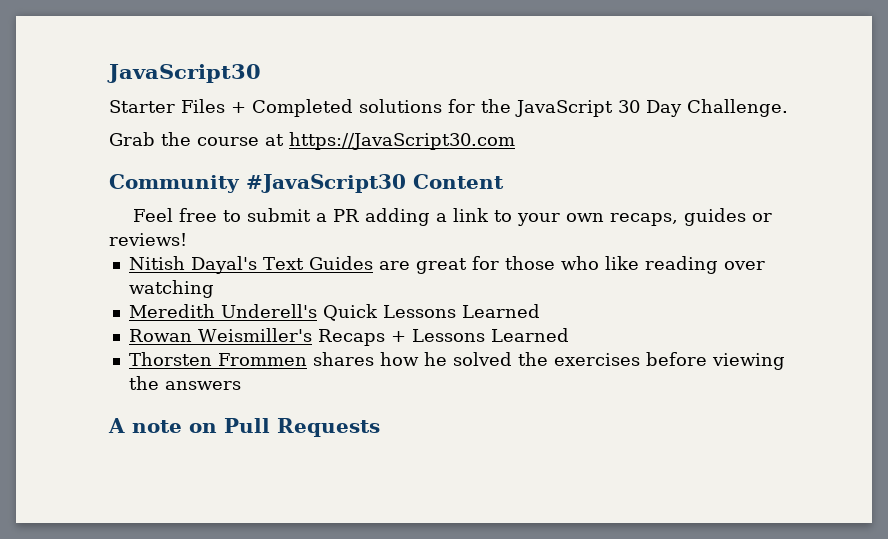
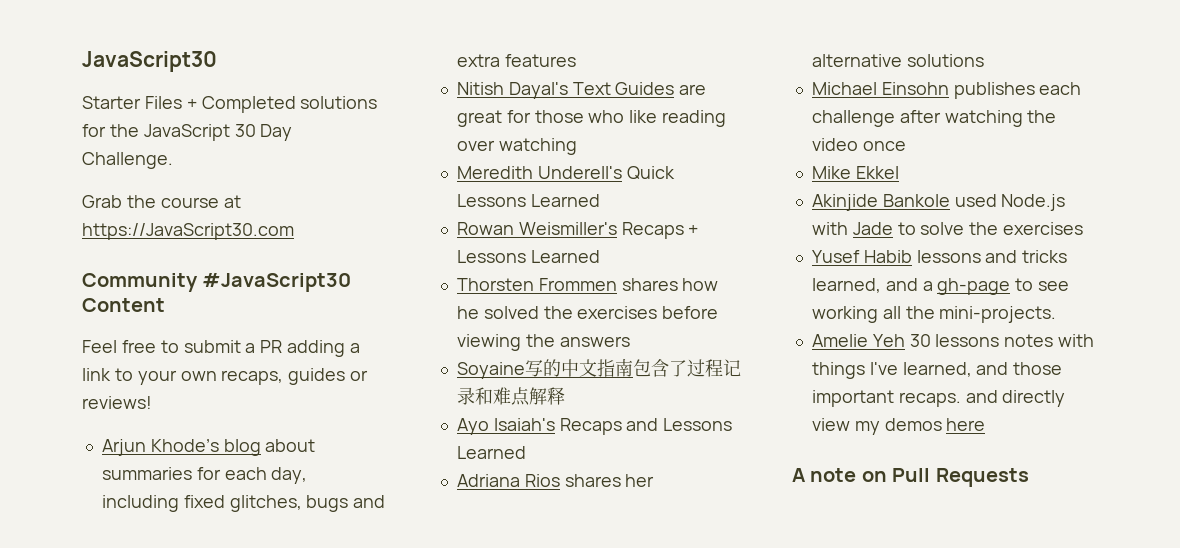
+ Arjun Khode’s blog about summaries for each day, including fixed glitches, bugs and extra features
+ Soyaine写的中文指南包含了过程记录和难点解释
+ Ayo Isaiah's Recaps and Lessons Learned
+ Adriana Rios shares her alternative solutions
+ Michael Einsohn publishes each challenge after watching the video once
+ Mike Ekkel
+ Akinjide Bankole used Node.js with Jade to solve the exercises
+ Yusef Habib lessons and tricks learned, and a gh-page to see working all the mini-projects.
+ Amelie Yeh 30 lessons notes with things I've learned, and those important recaps. and directly view my demos here

